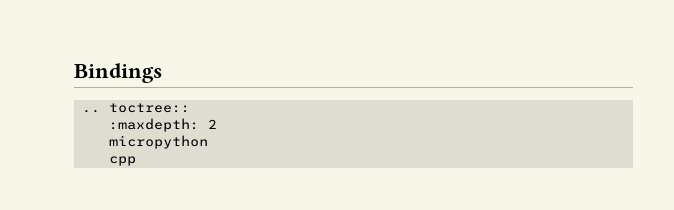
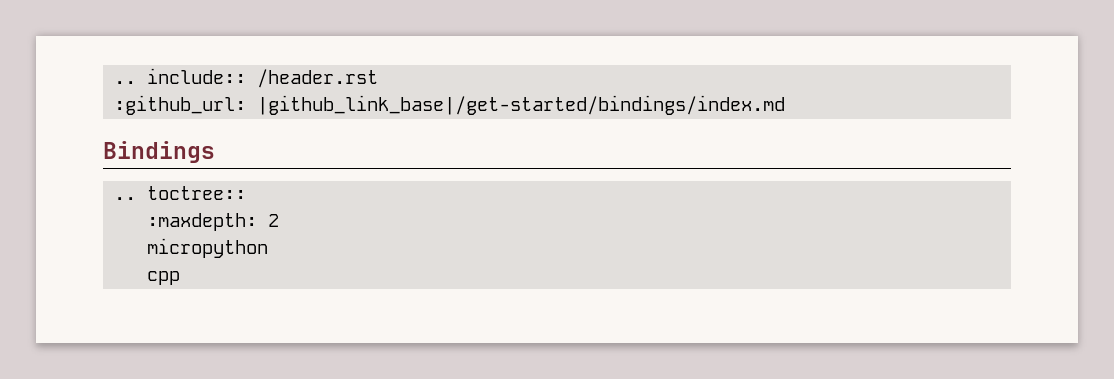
+ .. include:: /header.rst
+ :github_url: |github_link_base|/get-started/bindings/index.md

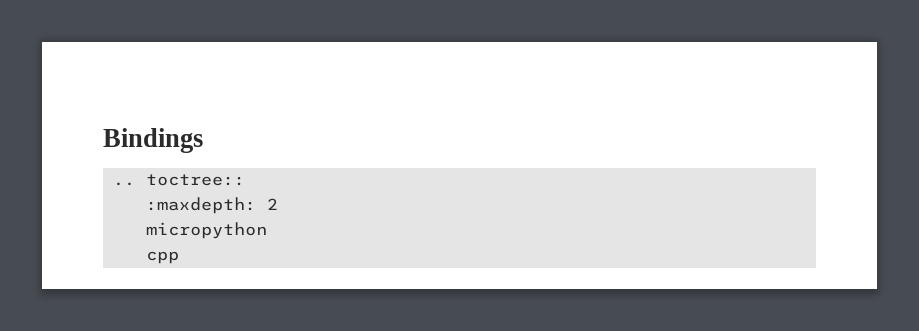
- .. include:: /header.rst
- :github_url: |github_link_base|/get-started/bindings/index.md

